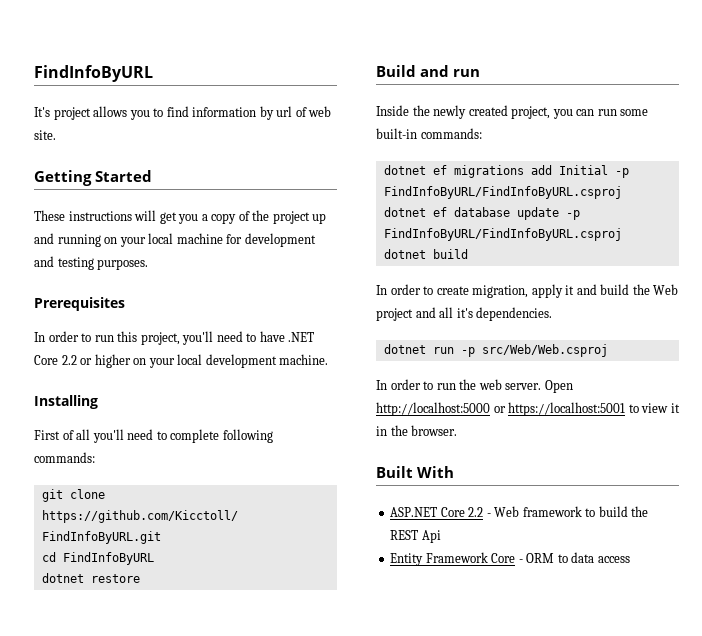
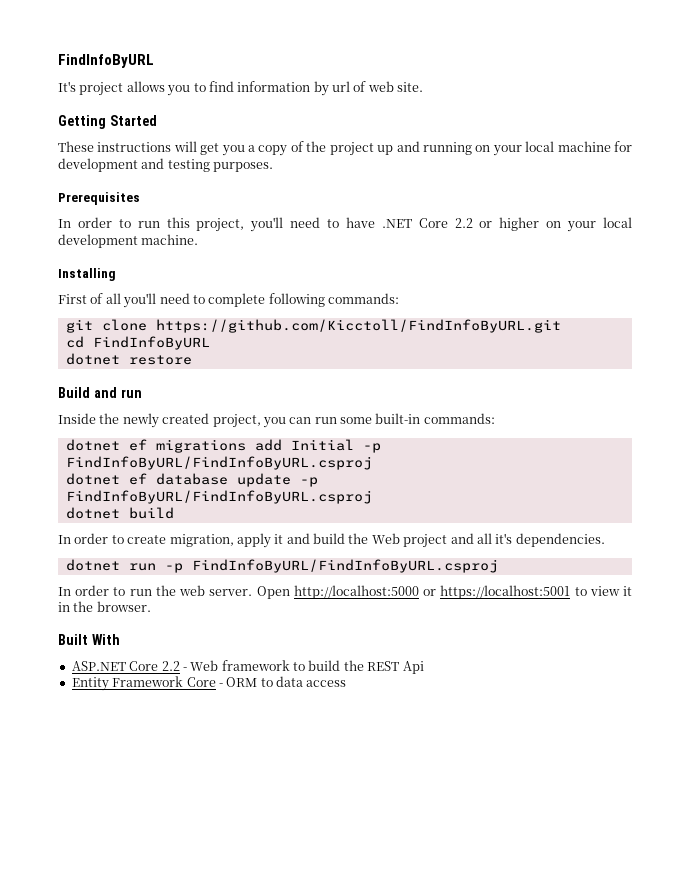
- dotnet run -p src/Web/Web.csproj
+ dotnet run -p FindInfoByURL/FindInfoByURL.csproj

